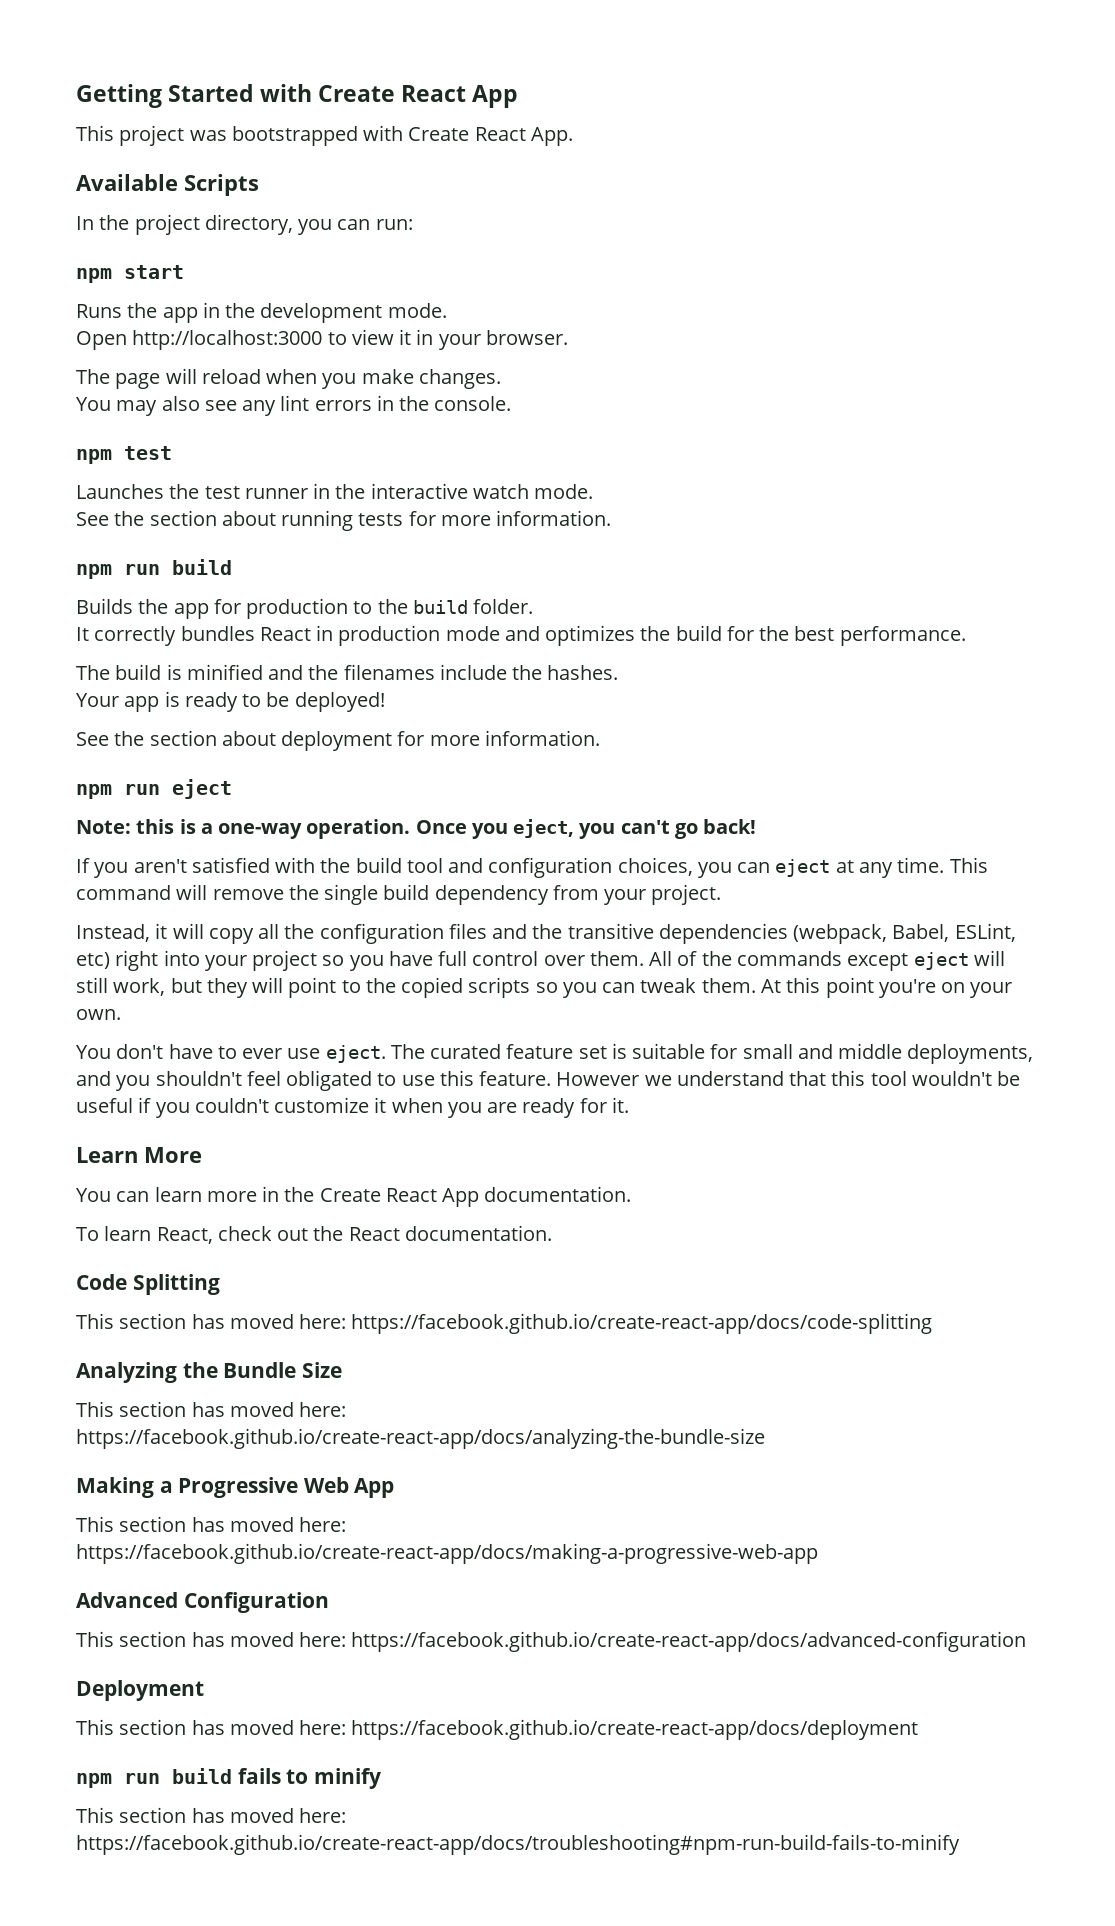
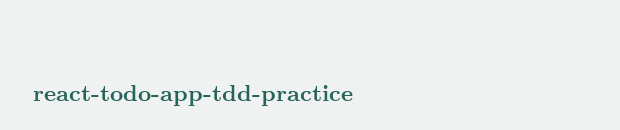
- Getting Started with Create React App
- This project was bootstrapped with Create React App.
- Available Scripts
- In the project directory, you can run:
- npm start
- Runs the app in the development mode.
- Open http://localhost:3000 to view it in your browser.
- The page will reload when you make changes.
- You may also see any lint errors in the console.
- npm test
- Launches the test runner in the interactive watch mode.
- See the section about running tests for more information.
- npm run build
- Builds the app for production to the build folder.
- It correctly bundles React in production mode and optimizes the build for the best performance.
- The build is minified and the filenames include the hashes.
- Your app is ready to be deployed!
- See the section about deployment for more information.
- npm run eject
- Note: this is a one-way operation. Once you eject, you can't go back!
- If you aren't satisfied with the build tool and configuration choices, you can eject at any time. This command will remove the single build dependency from your project.
- Instead, it will copy all the configuration files and the transitive dependencies (webpack, Babel, ESLint, etc) right into your project so you have full control over them. All of the commands except eject will still work, but they will point to the copied scripts so you can tweak them. At this point you're on your own.
- You don't have to ever use eject. The curated feature set is suitable for small and middle deployments, and you shouldn't feel obligated to use this feature. However we understand that this tool wouldn't be useful if you couldn't customize it when you are ready for it.
- Learn More
- You can learn more in the Create React App documentation.
- To learn React, check out the React documentation.
- Code Splitting
- This section has moved here: https://facebook.github.io/create-react-app/docs/code-splitting
- Analyzing the Bundle Size
- This section has moved here: https://facebook.github.io/create-react-app/docs/analyzing-the-bundle-size
- Making a Progressive Web App
- This section has moved here: https://facebook.github.io/create-react-app/docs/making-a-progressive-web-app
- Advanced Configuration
- This section has moved here: https://facebook.github.io/create-react-app/docs/advanced-configuration
- Deployment
- This section has moved here: https://facebook.github.io/create-react-app/docs/deployment
- npm run build fails to minify
- This section has moved here: https://facebook.github.io/create-react-app/docs/troubleshooting#npm-run-build-fails-to-minify
+ react-todo-app-tdd-practice

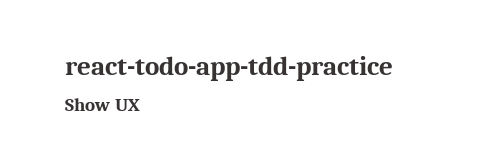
+ Show UX

